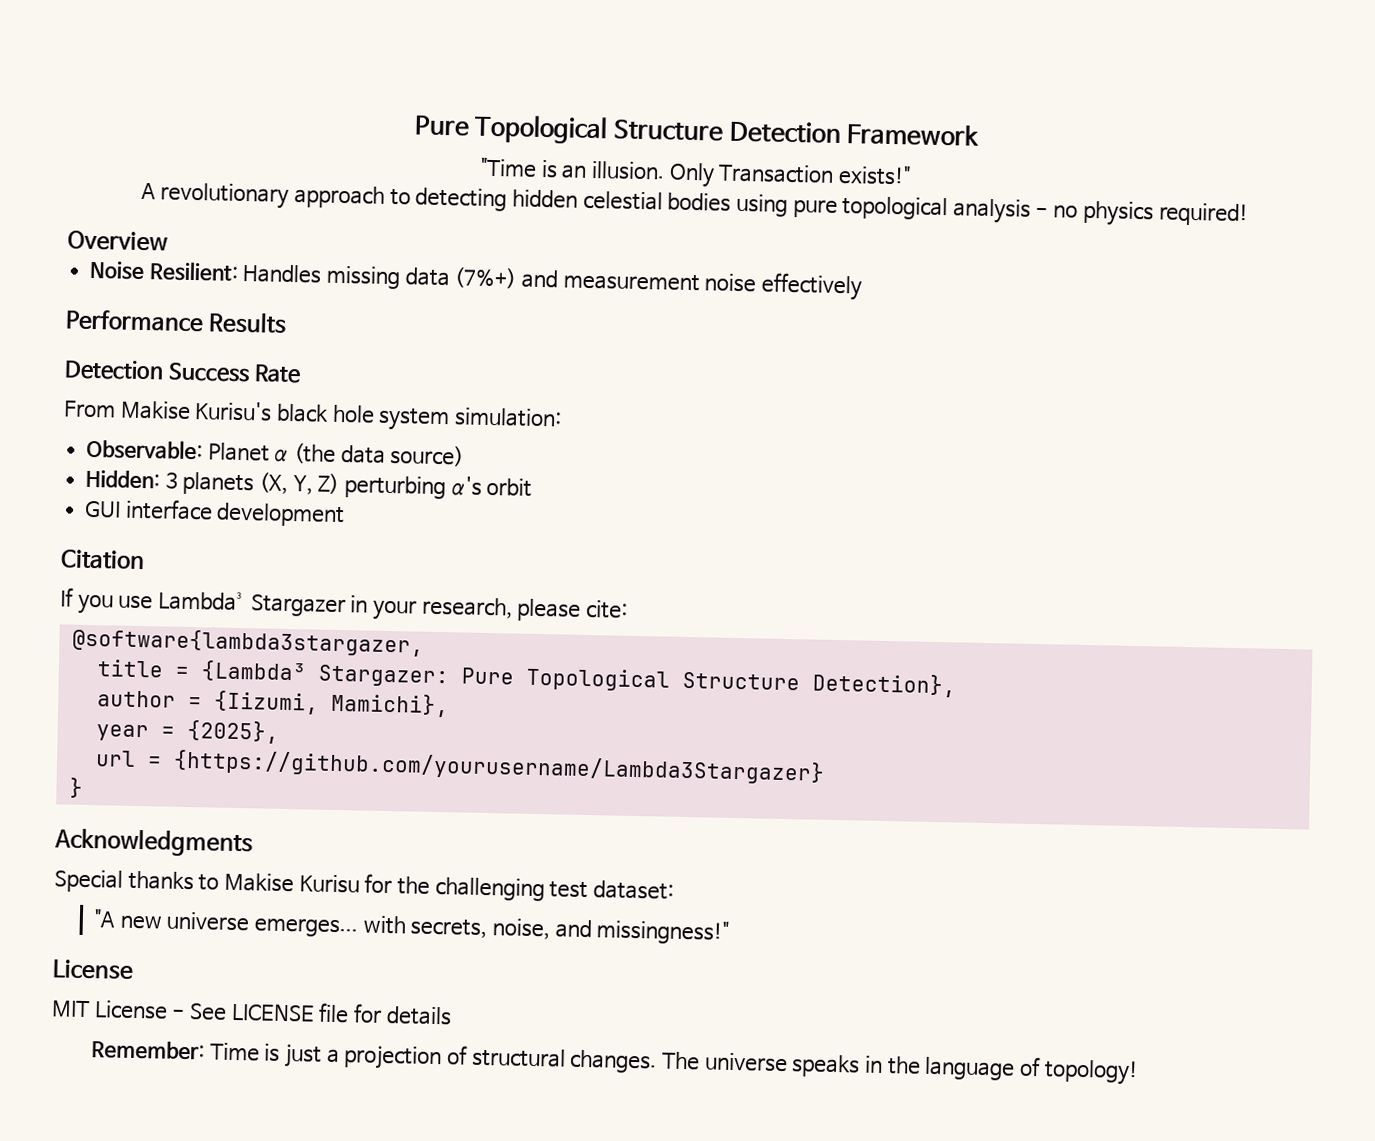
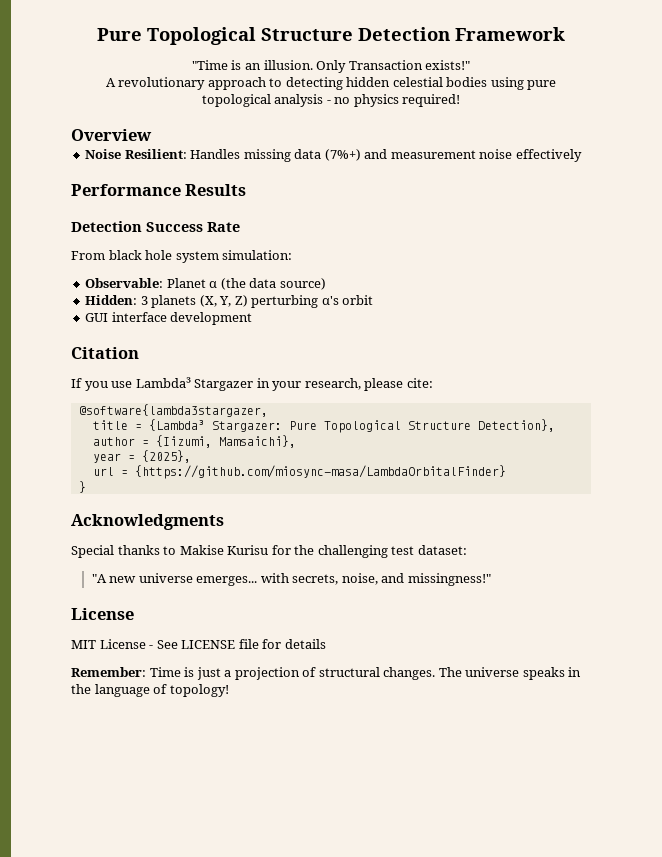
- From Makise Kurisu's black hole system simulation:
+ From black hole system simulation:
- author = {Iizumi, Mamichi},
+ author = {Iizumi, Mamsaichi},
- url = {https://github.com/yourusername/Lambda3Stargazer}
+ url = {https://github.com/miosync-masa/LambdaOrbitalFinder}

